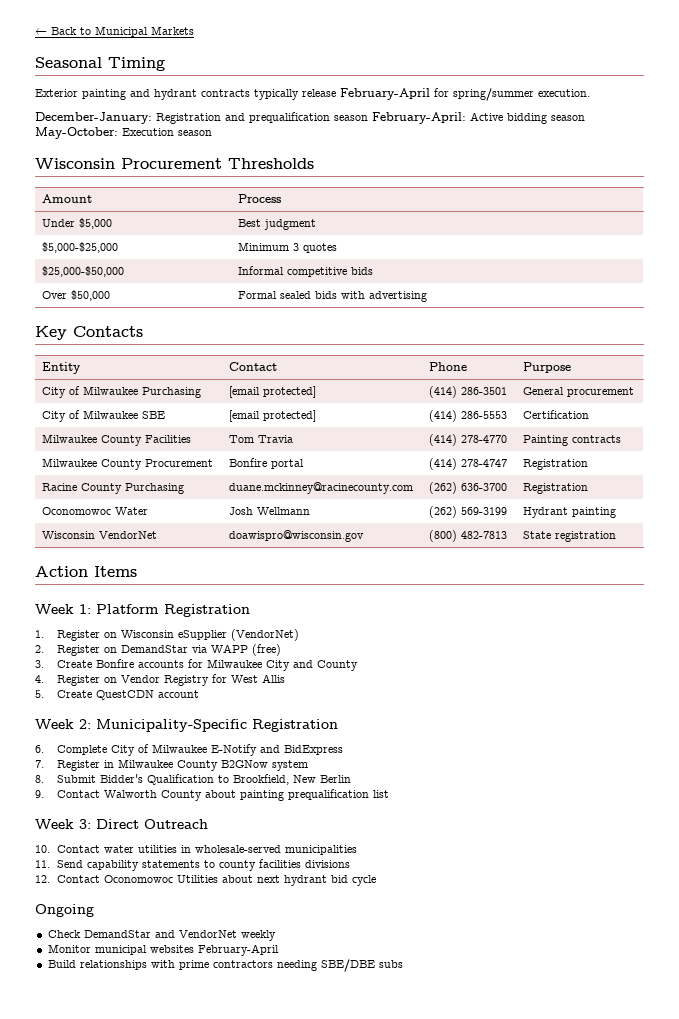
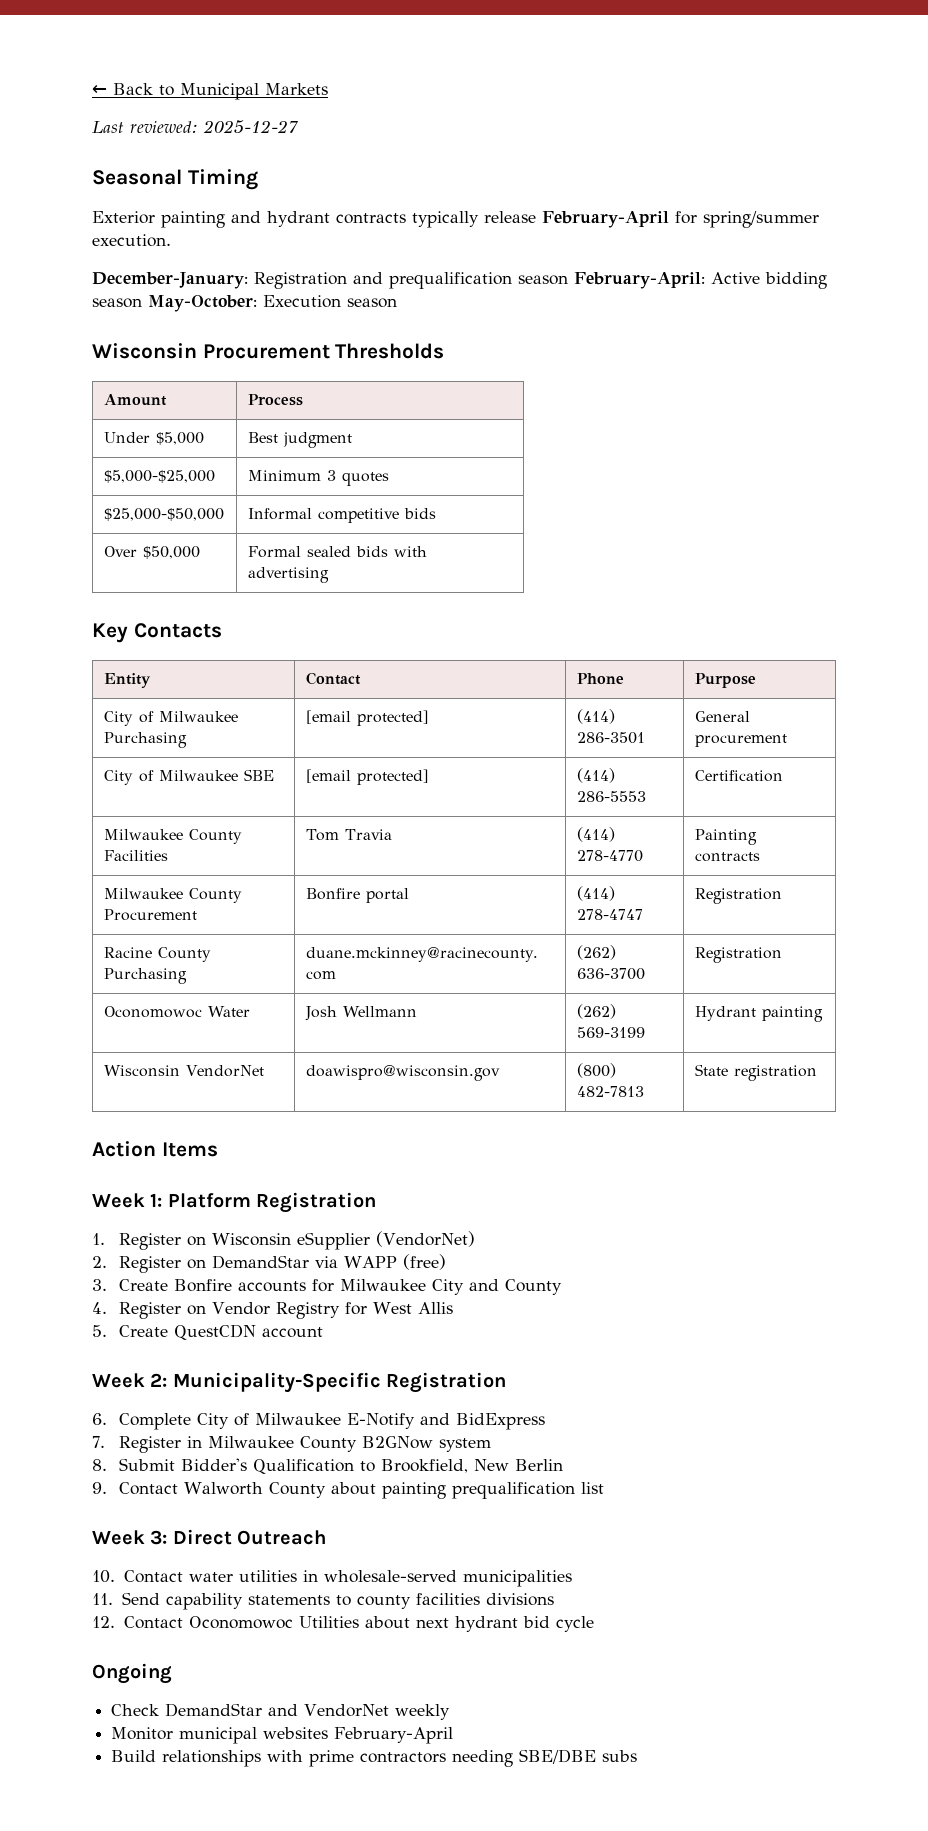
+ Last reviewed: 2025-12-27

